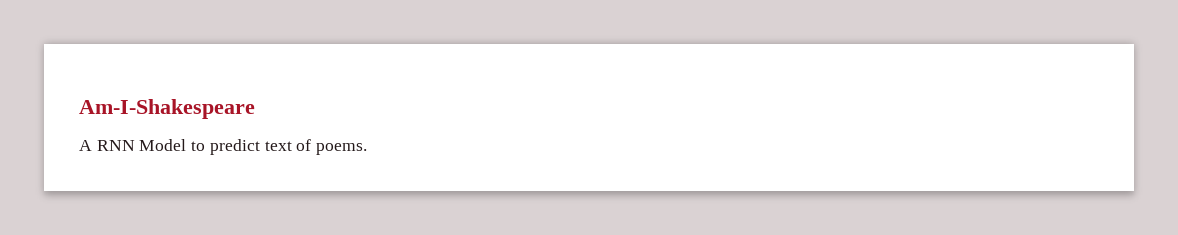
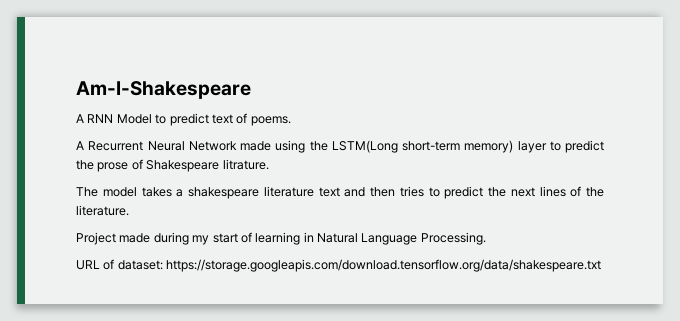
+ A Recurrent Neural Network made using the LSTM(Long short-term memory) layer to predict the prose of Shakespeare litrature.
+ The model takes a shakespeare literature text and then tries to predict the next lines of the literature.
+ Project made during my start of learning in Natural Language Processing.
+ URL of dataset: https://storage.googleapis.com/download.tensorflow.org/data/shakespeare.txt

